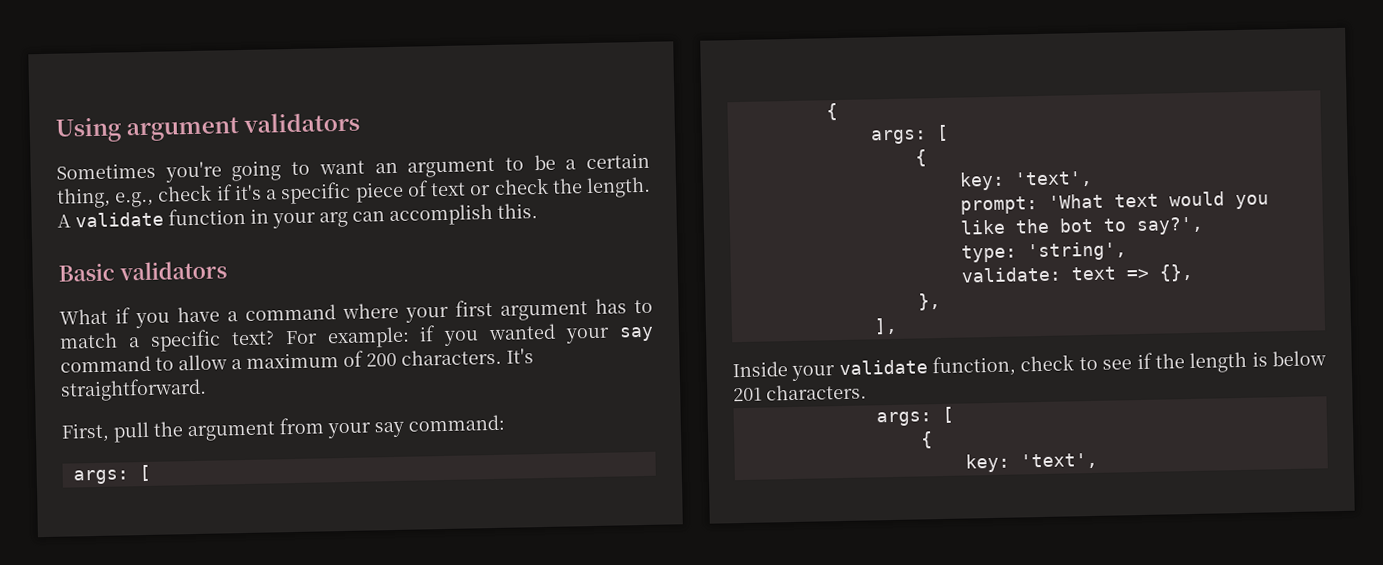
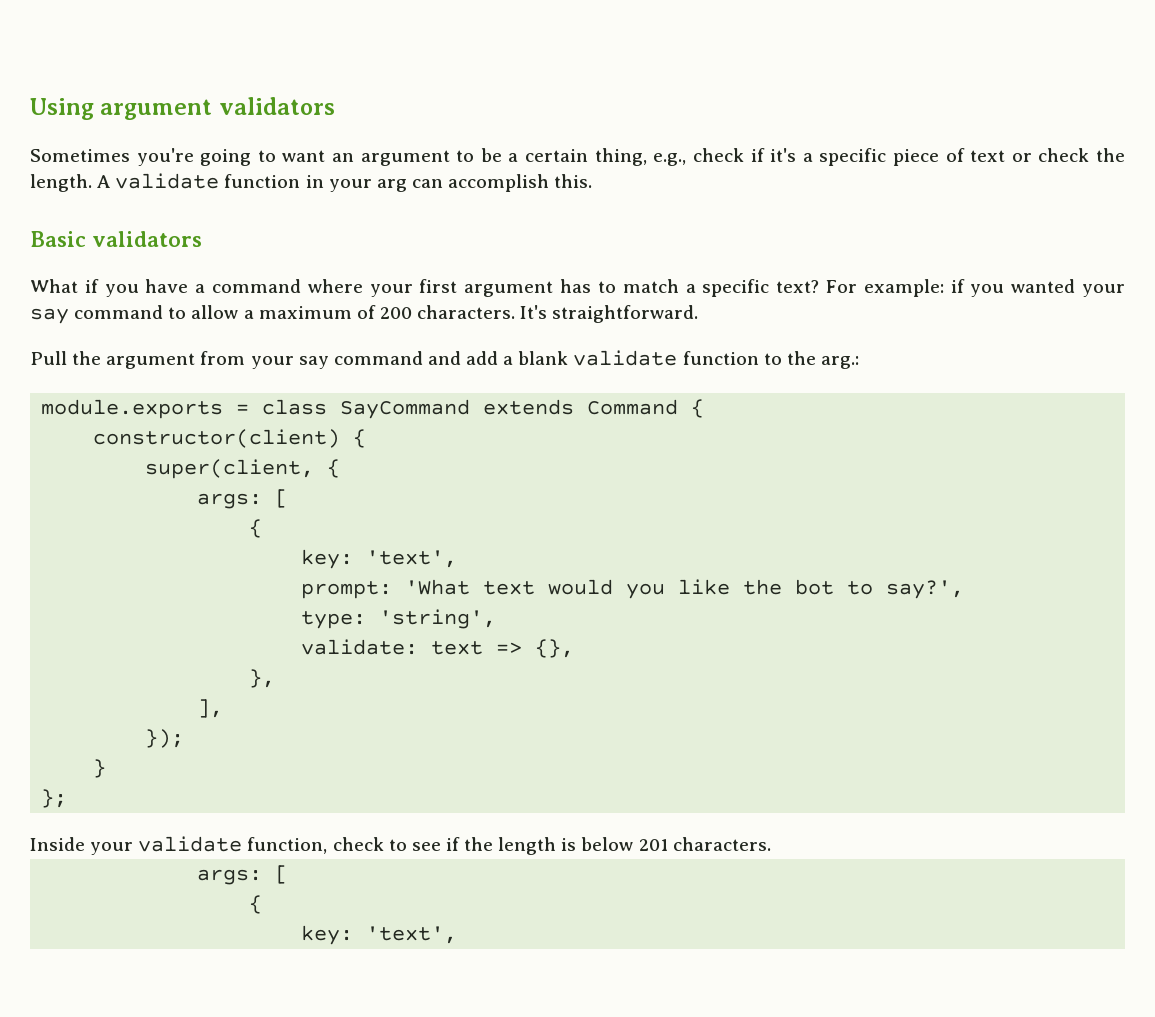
- First, pull the argument from your say command:
- args: [
- {
+ Pull the argument from your say command and add a blank validate function to the arg.:
+ module.exports = class SayCommand extends Command {
+ constructor(client) {
+ super(client, {
+ });
+ }
+ };

